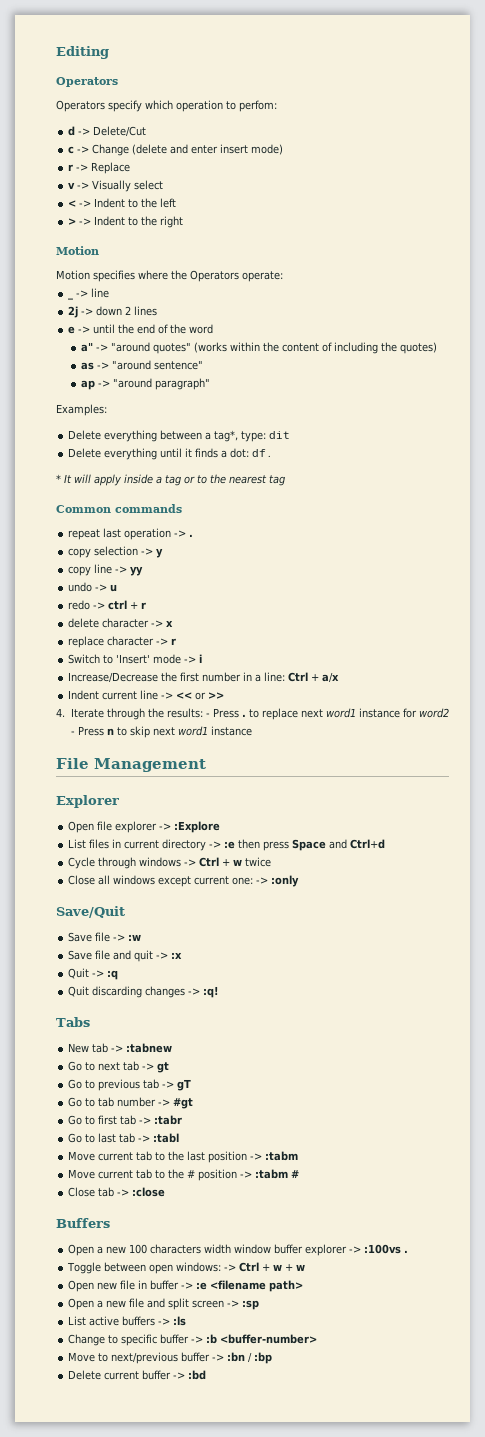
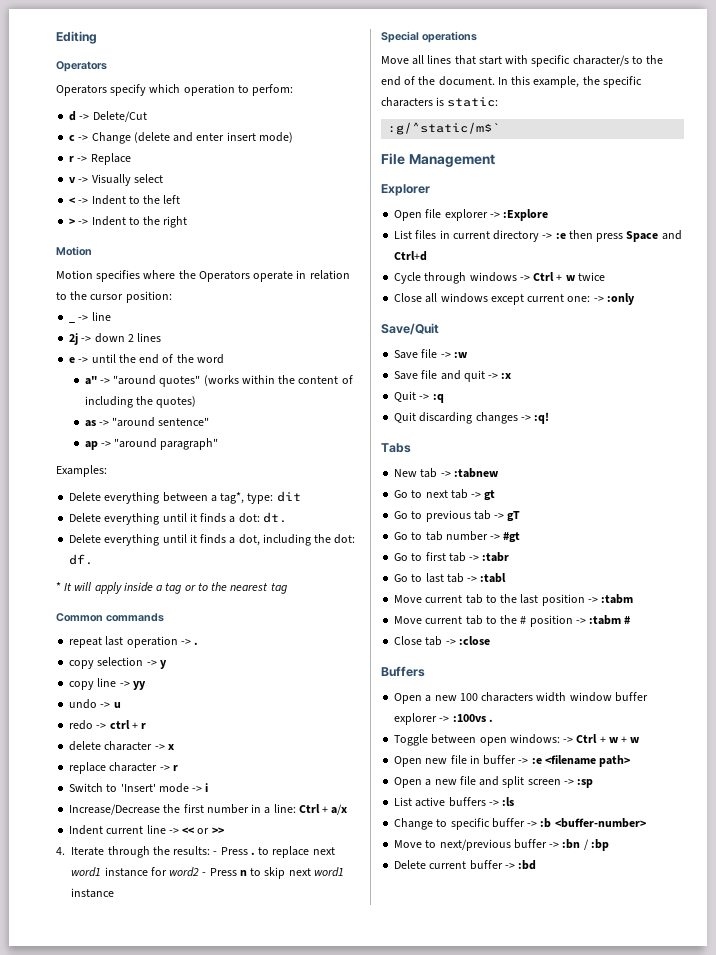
- Motion specifies where the Operators operate:
+ Motion specifies where the Operators operate in relation to the cursor position:
- Delete everything until it finds a dot: df.
+ Delete everything until it finds a dot: dt.
+ Delete everything until it finds a dot, including the dot: df.
+ Special operations
+ Move all lines that start with specific character/s to the end of the document. In this example, the specific characters is static:
+ :g/^static/m$`

